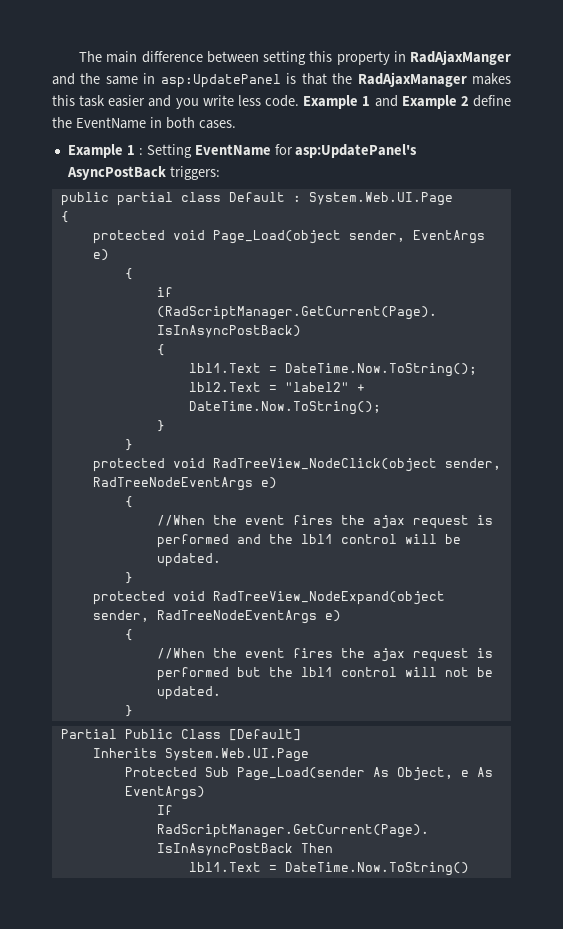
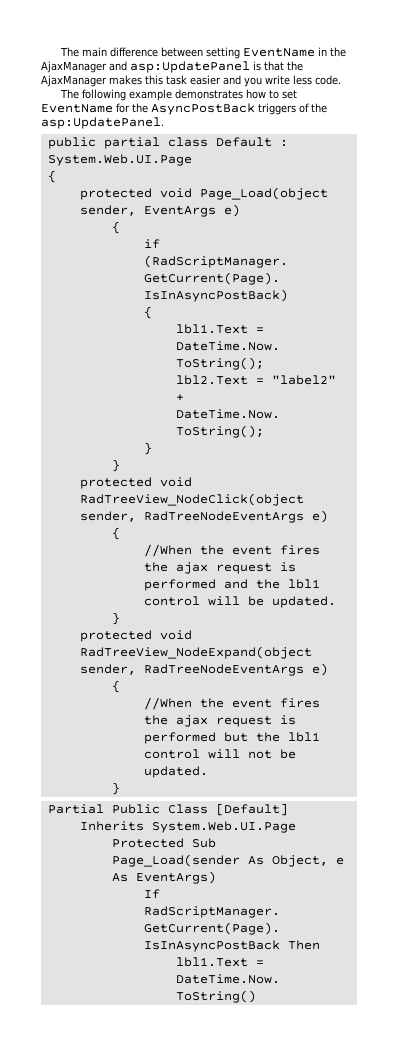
- The main difference between setting this property in RadAjaxManger and the same in asp:UpdatePanel is that the RadAjaxManager makes this task easier and you write less code. Example 1 and Example 2 define the EventName in both cases.
- Example 1 : Setting EventName for asp:UpdatePanel's AsyncPostBack triggers:
+ The main difference between setting EventName in the AjaxManager and asp:UpdatePanel is that the AjaxManager makes this task easier and you write less code.
+ The following example demonstrates how to set EventName for the AsyncPostBack triggers of the asp:UpdatePanel.

